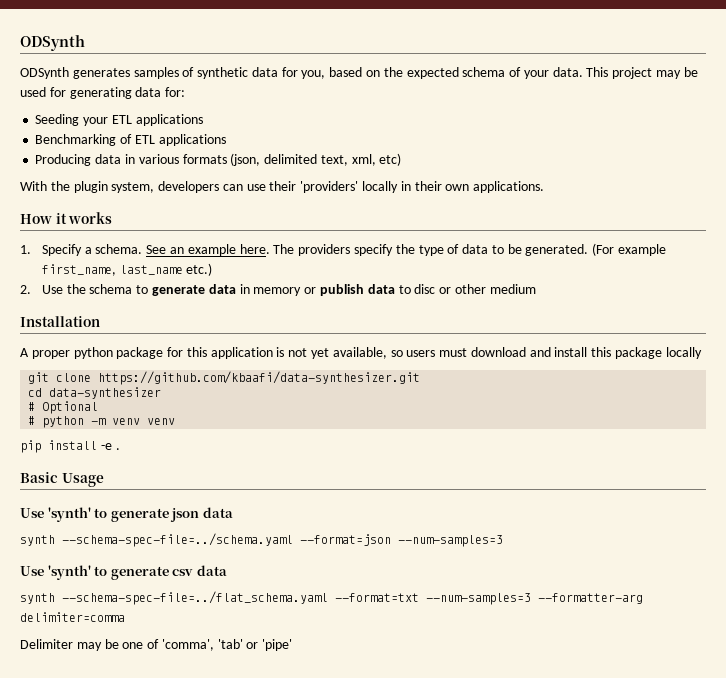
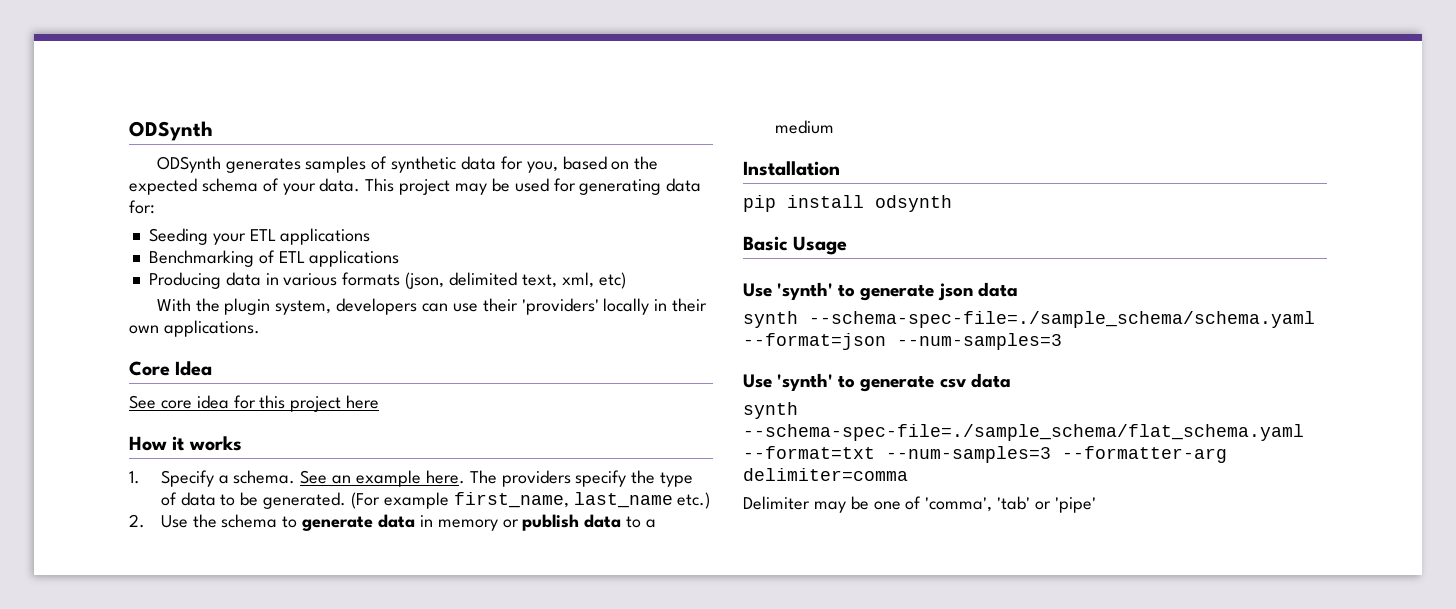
+ Core Idea
+ See core idea for this project here
- 2. Use the schema to generate data in memory or publish data to disc or other medium
+ 2. Use the schema to generate data in memory or publish data to a medium
- A proper python package for this application is not yet available, so users must download and install this package locally
- git clone https://github.com/kbaafi/data-synthesizer.git
- cd data-synthesizer
- # Optional
- # python -m venv venv
- pip install -e .
+ pip install odsynth
- synth --schema-spec-file=../schema.yaml --format=json --num-samples=3
+ synth --schema-spec-file=./sample_schema/schema.yaml --format=json --num-samples=3
- synth --schema-spec-file=../flat_schema.yaml --format=txt --num-samples=3 --formatter-arg delimiter=comma
+ synth --schema-spec-file=./sample_schema/flat_schema.yaml --format=txt --num-samples=3 --formatter-arg delimiter=comma

